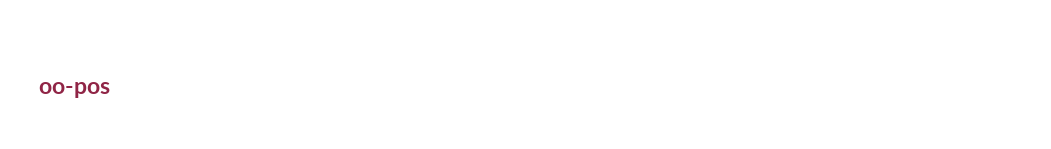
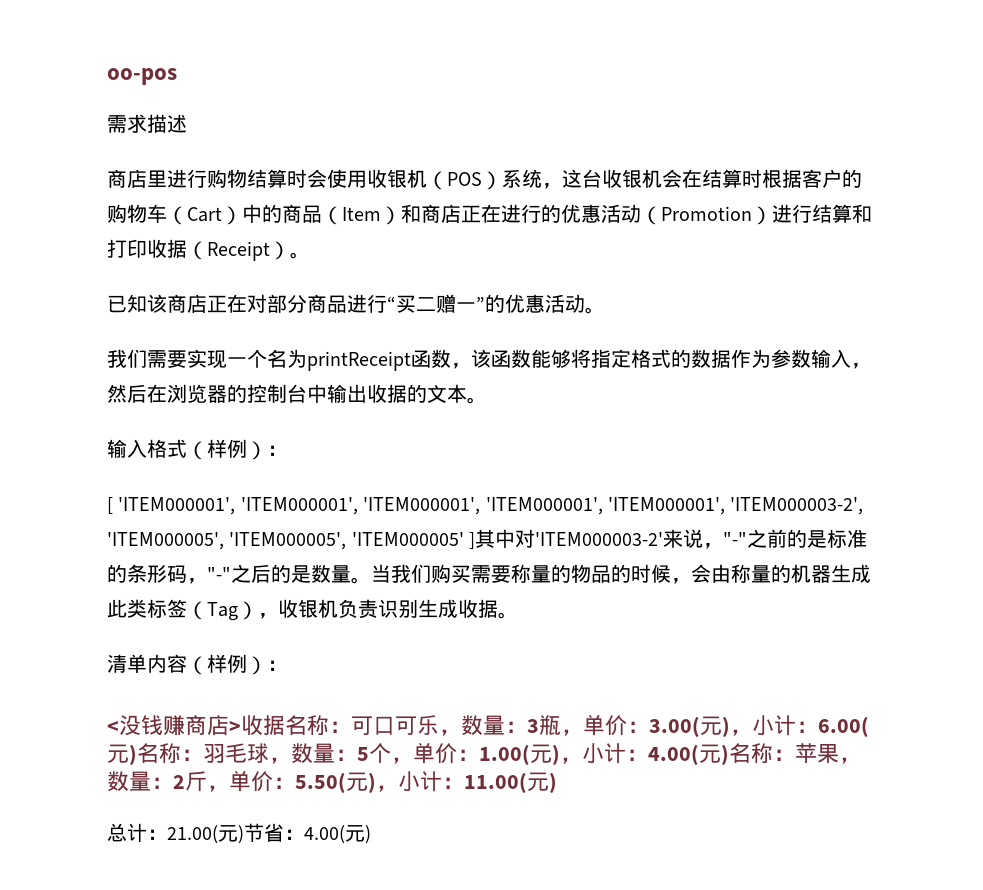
+ 需求描述
+ 商店里进行购物结算时会使用收银机（POS）系统，这台收银机会在结算时根据客户的购物车（Cart）中的商品（Item）和商店正在进行的优惠活动（Promotion）进行结算和打印收据（Receipt）。
+ 已知该商店正在对部分商品进行“买二赠一”的优惠活动。
+ 我们需要实现一个名为printReceipt函数，该函数能够将指定格式的数据作为参数输入，然后在浏览器的控制台中输出收据的文本。
+ 输入格式（样例）：
+ [ 'ITEM000001', 'ITEM000001', 'ITEM000001', 'ITEM000001', 'ITEM000001', 'ITEM000003-2', 'ITEM000005', 'ITEM000005', 'ITEM000005' ]其中对'ITEM000003-2'来说，"-"之前的是标准的条形码，"-"之后的是数量。当我们购买需要称量的物品的时候，会由称量的机器生成此类标签（Tag），收银机负责识别生成收据。
+ 清单内容（样例）：
+ <没钱赚商店>收据名称：可口可乐，数量：3瓶，单价：3.00(元)，小计：6.00(元)名称：羽毛球，数量：5个，单价：1.00(元)，小计：4.00(元)名称：苹果，数量：2斤，单价：5.50(元)，小计：11.00(元)
+ 总计：21.00(元)节省：4.00(元)

